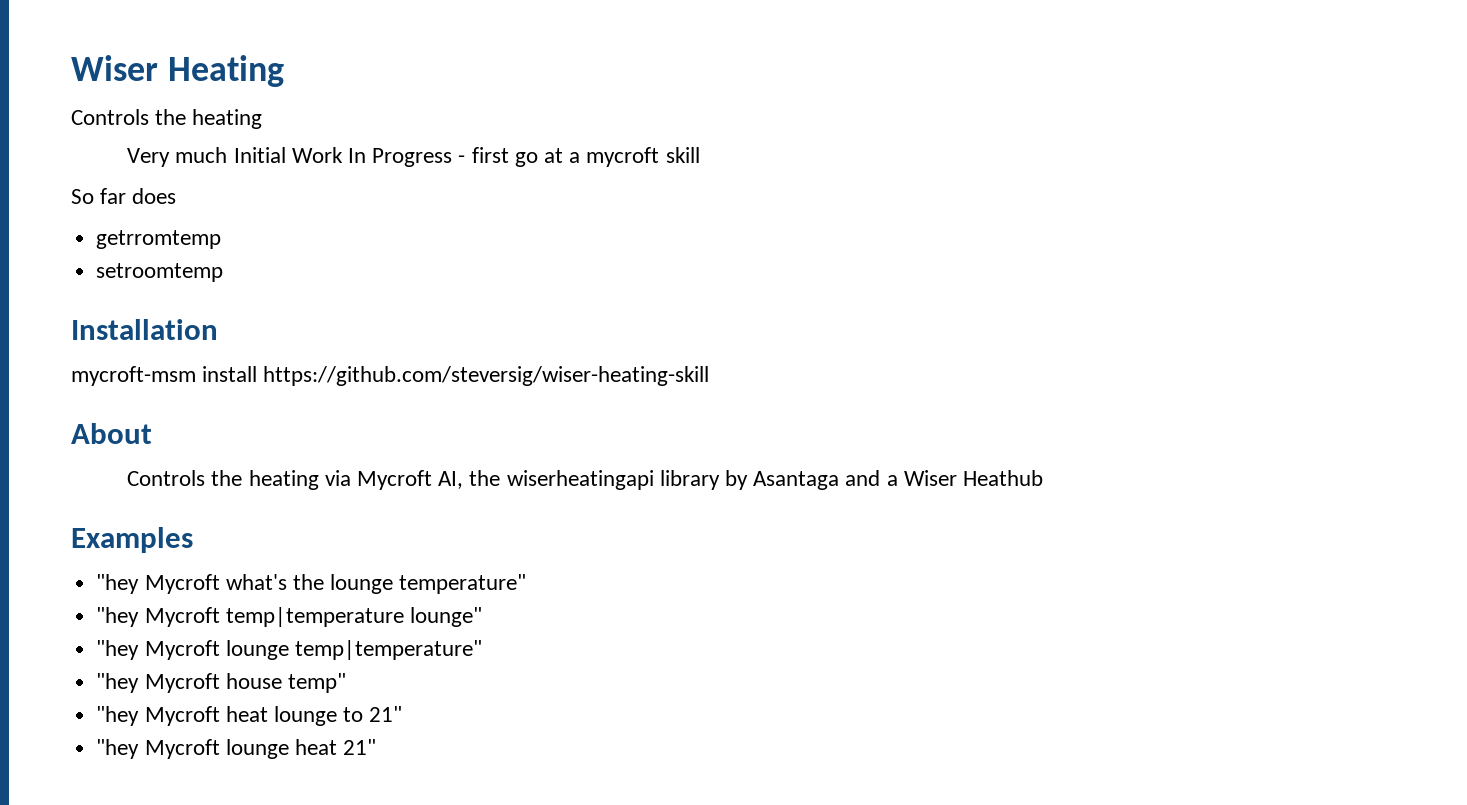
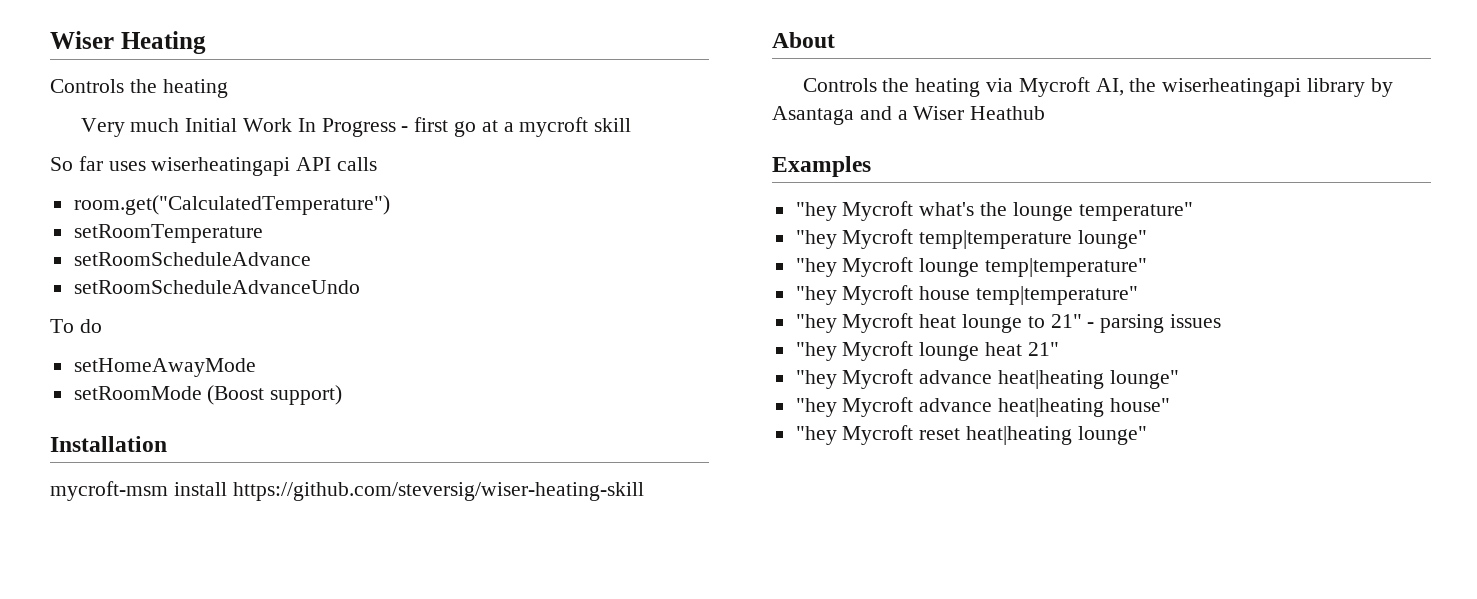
- So far does
- getrromtemp
- setroomtemp
+ So far uses wiserheatingapi API calls
+ room.get("CalculatedTemperature")
+ setRoomTemperature
+ setRoomScheduleAdvance
+ setRoomScheduleAdvanceUndo
+ To do
+ setHomeAwayMode
+ setRoomMode (Boost support)
- "hey Mycroft house temp"
+ "hey Mycroft house temp|temperature"
- "hey Mycroft heat lounge to 21"
+ "hey Mycroft heat lounge to 21" - parsing issues
+ "hey Mycroft advance heat|heating lounge"
+ "hey Mycroft advance heat|heating house"
+ "hey Mycroft reset heat|heating lounge"

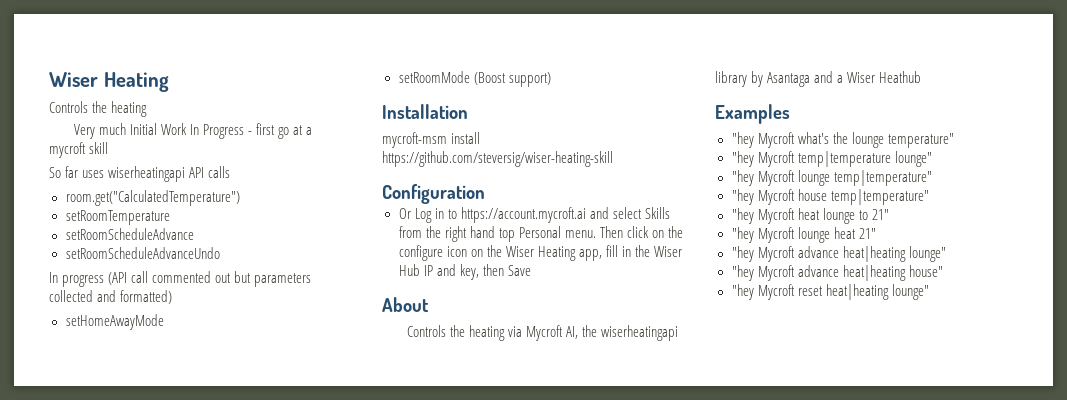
- To do
+ In progress (API call commented out but parameters collected and formatted)
+ Configuration
+ Or Log in to https://account.mycroft.ai and select Skills from the right hand top Personal menu. Then click on the configure icon on the Wiser Heating app, fill in the Wiser Hub IP and key, then Save
- "hey Mycroft heat lounge to 21" - parsing issues
+ "hey Mycroft heat lounge to 21"

